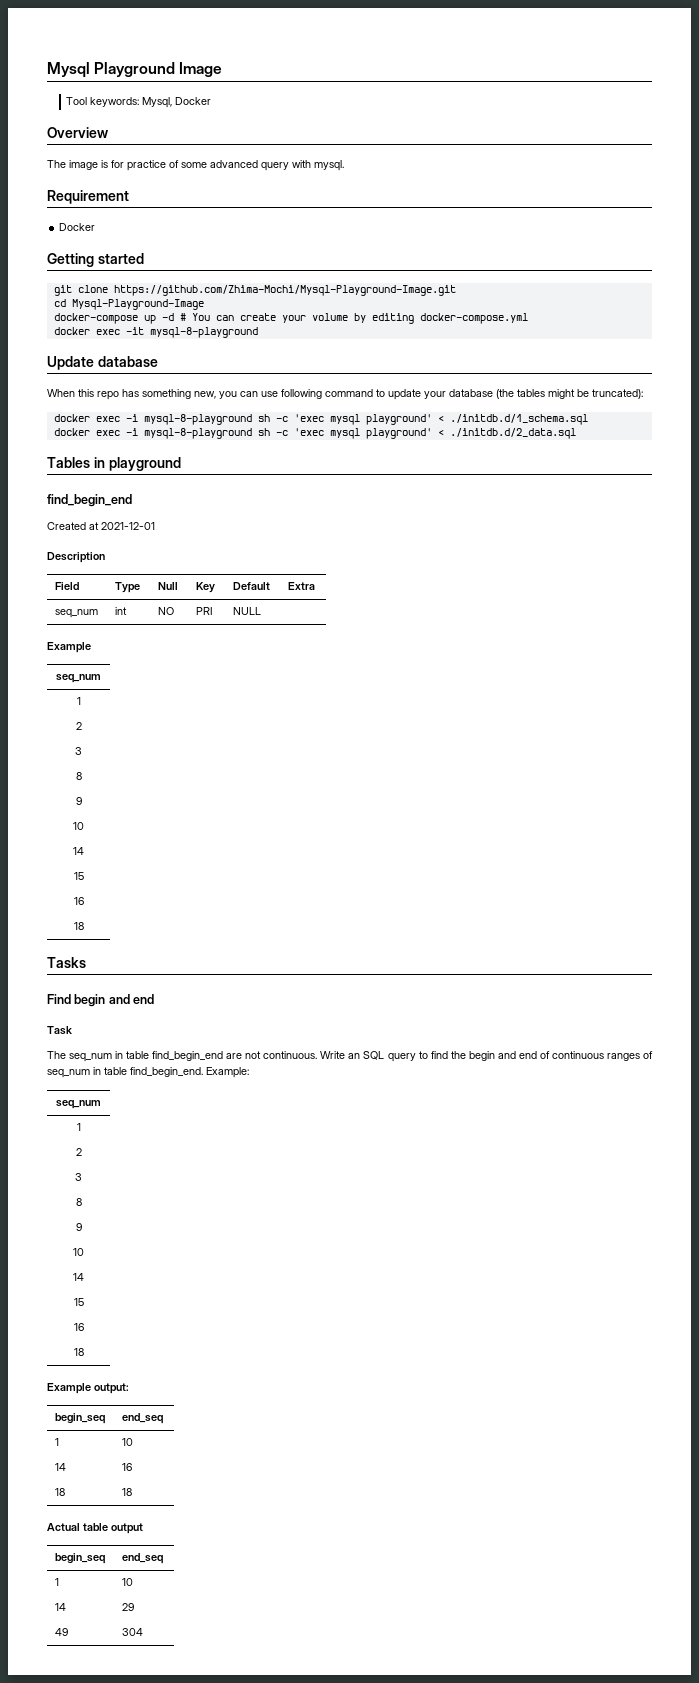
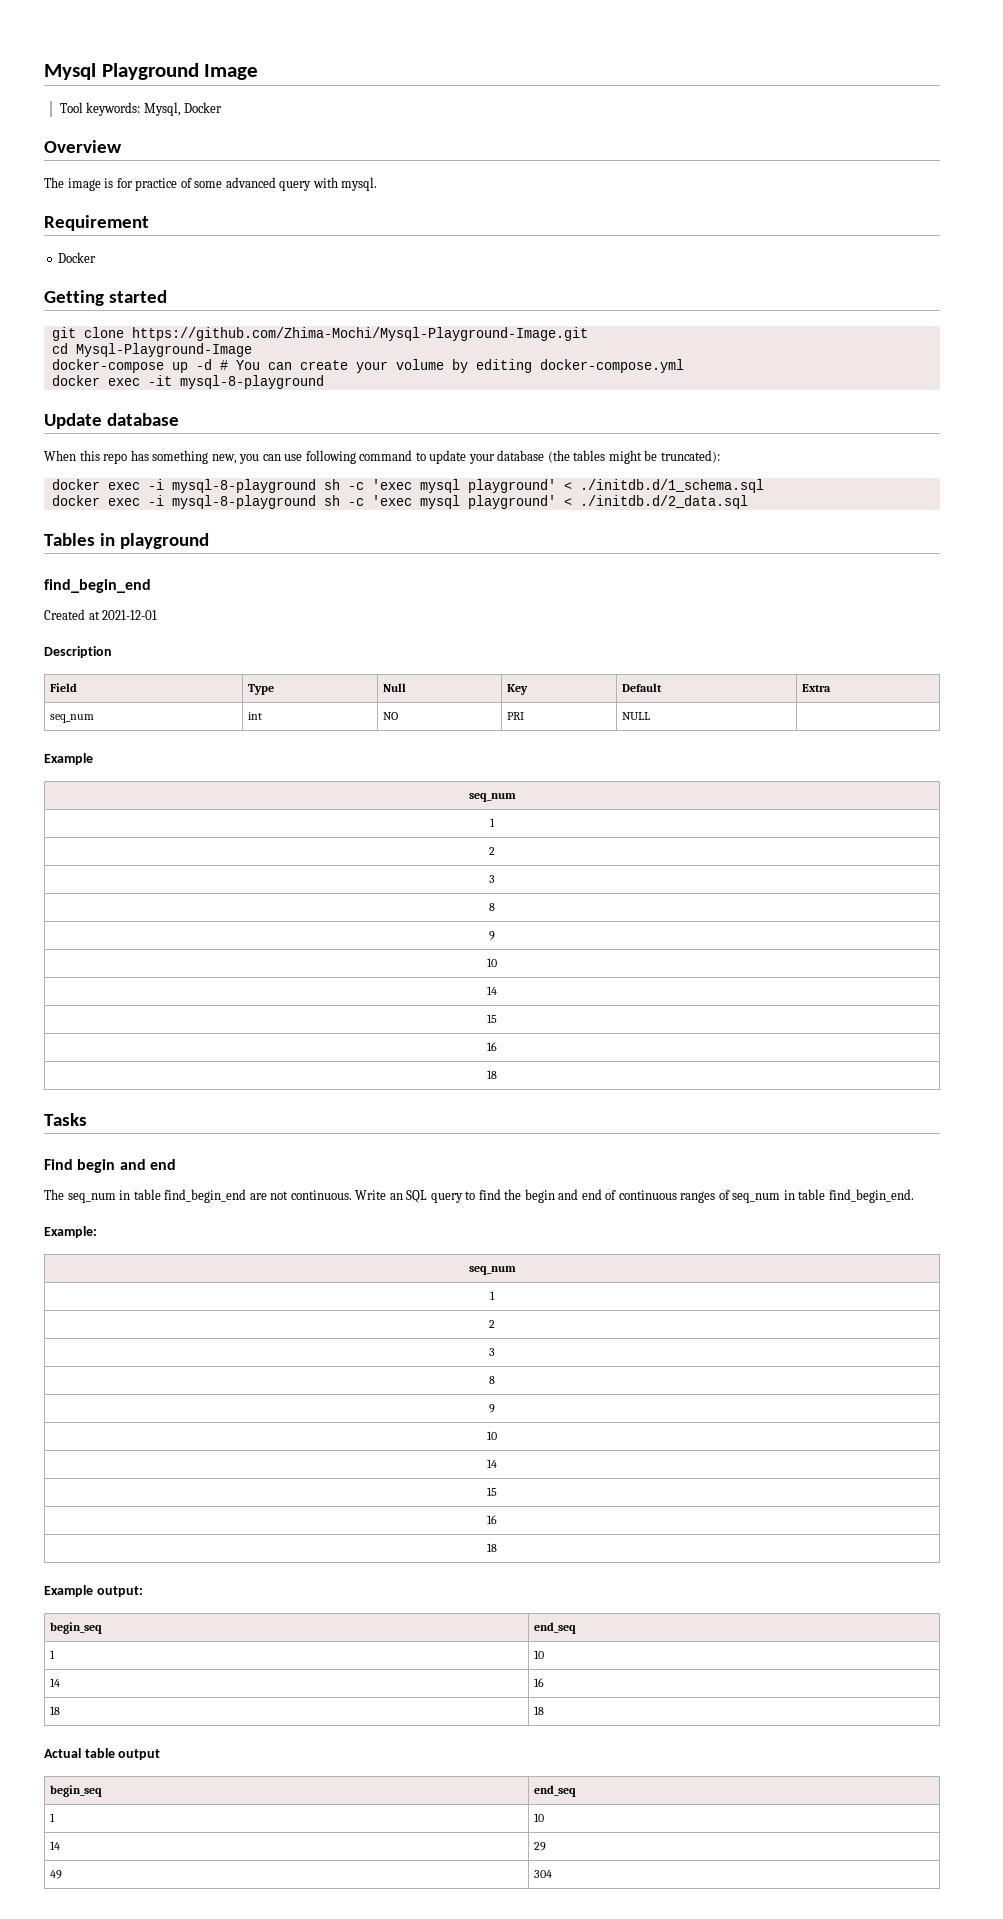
- Task
- Write an SQL query to find the begin and end of continuous ranges of seq_num in table find_begin_end. Example:
+ Write an SQL query to find the begin and end of continuous ranges of seq_num in table find_begin_end.
+ Example:

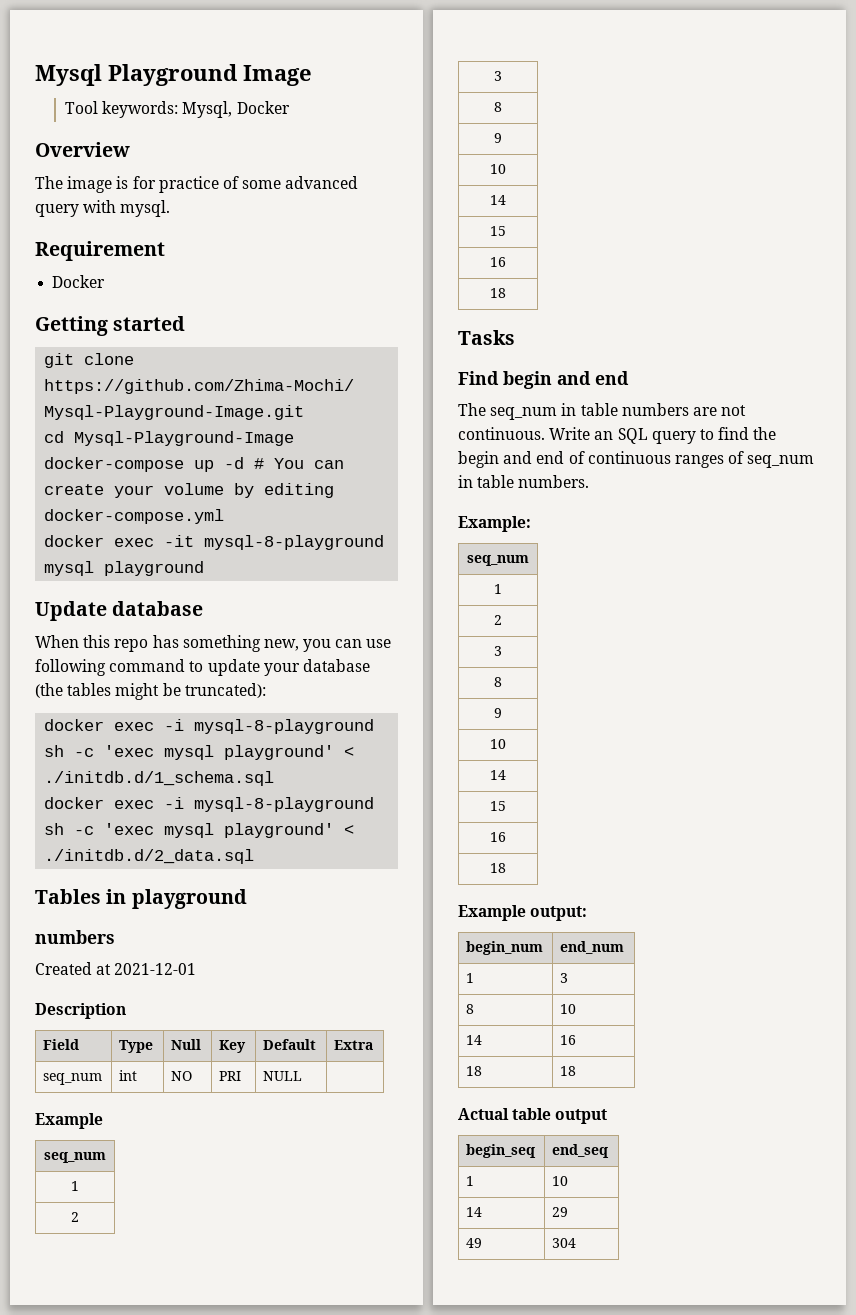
- docker exec -it mysql-8-playground
+ docker exec -it mysql-8-playground mysql playground
  Tables in playground
- find_begin_end
+ numbers
- The seq_num in table find_begin_end are not continuous.
+ The seq_num in table numbers are not continuous.
- Write an SQL query to find the begin and end of continuous ranges of seq_num in table find_begin_end.
+ Write an SQL query to find the begin and end of continuous ranges of seq_num in table numbers.
  Example output:
- begin_seq | end_seq
- 1 | 10
+ begin_num | end_num
+ 1 | 3
+ 8 | 10

